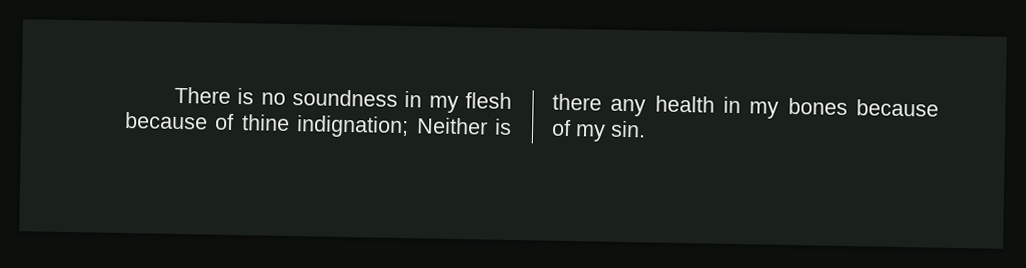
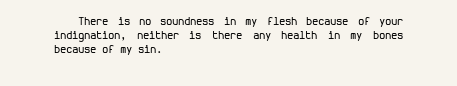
- There is no soundness in my flesh because of thine indignation; Neither is there any health in my bones because of my sin.
+ There is no soundness in my flesh because of your indignation, neither is there any health in my bones because of my sin.

